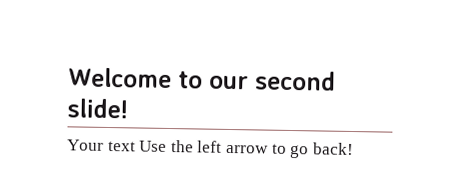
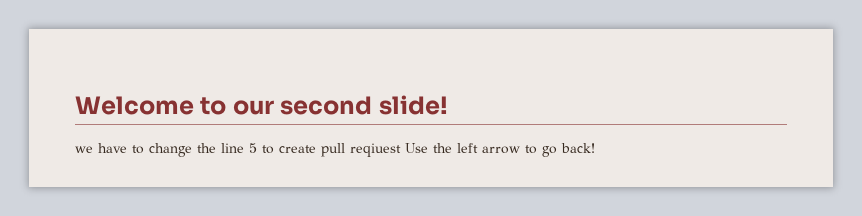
- Your text Use the left arrow to go back!
+ we have to change the line 5 to create pull reqiuest Use the left arrow to go back!

